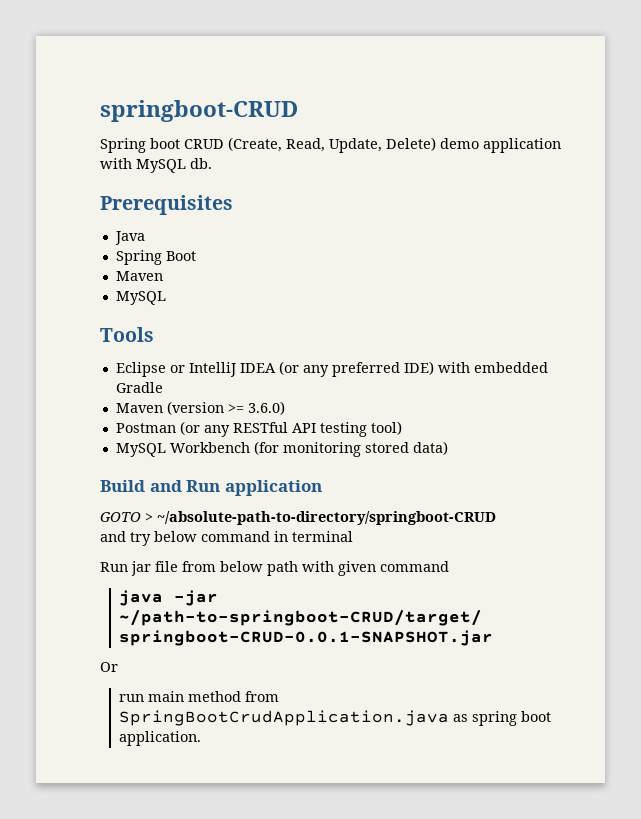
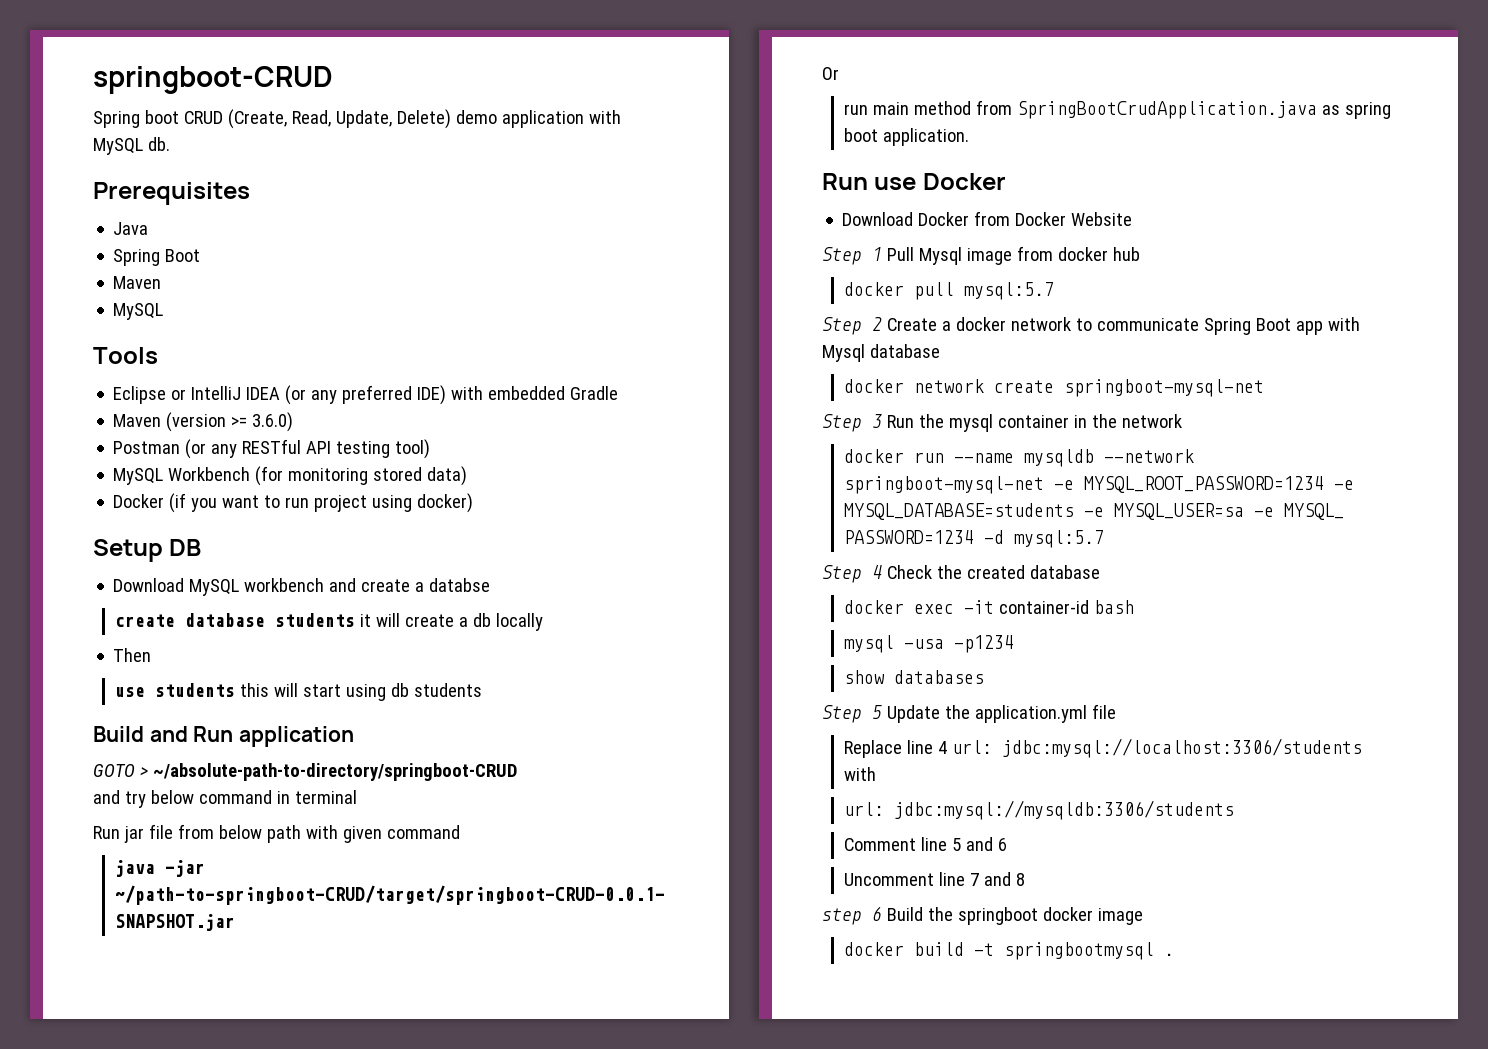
+ Docker (if you want to run project using docker)
+ Setup DB
+ Download MySQL workbench and create a databse
+ create database students it will create a db locally
+ Then
+ use students this will start using db students
+ Run use Docker
+ Download Docker from Docker Website
+ Step 1 Pull Mysql image from docker hub
+ docker pull mysql:5.7
+ Step 2 Create a docker network to communicate Spring Boot app with Mysql database
+ docker network create springboot-mysql-net
+ Step 3 Run the mysql container in the network
+ docker run --name mysqldb --network springboot-mysql-net -e MYSQL_ROOT_PASSWORD=1234 -e MYSQL_DATABASE=students -e MYSQL_USER=sa -e MYSQL_ PASSWORD=1234 -d mysql:5.7
+ Step 4 Check the created database
+ docker exec -it container-id bash
+ mysql -usa -p1234
+ show databases
+ Step 5 Update the application.yml file
+ Replace line 4 url: jdbc:mysql://localhost:3306/students with
+ url: jdbc:mysql://mysqldb:3306/students
+ Comment line 5 and 6
+ Uncomment line 7 and 8
+ step 6 Build the springboot docker image
+ docker build -t springbootmysql .

